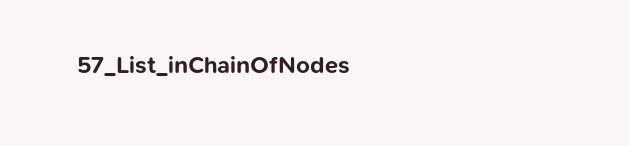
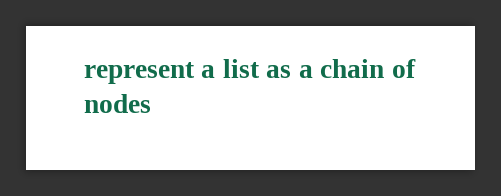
- 57_List_inChainOfNodes
+ represent a list as a chain of nodes

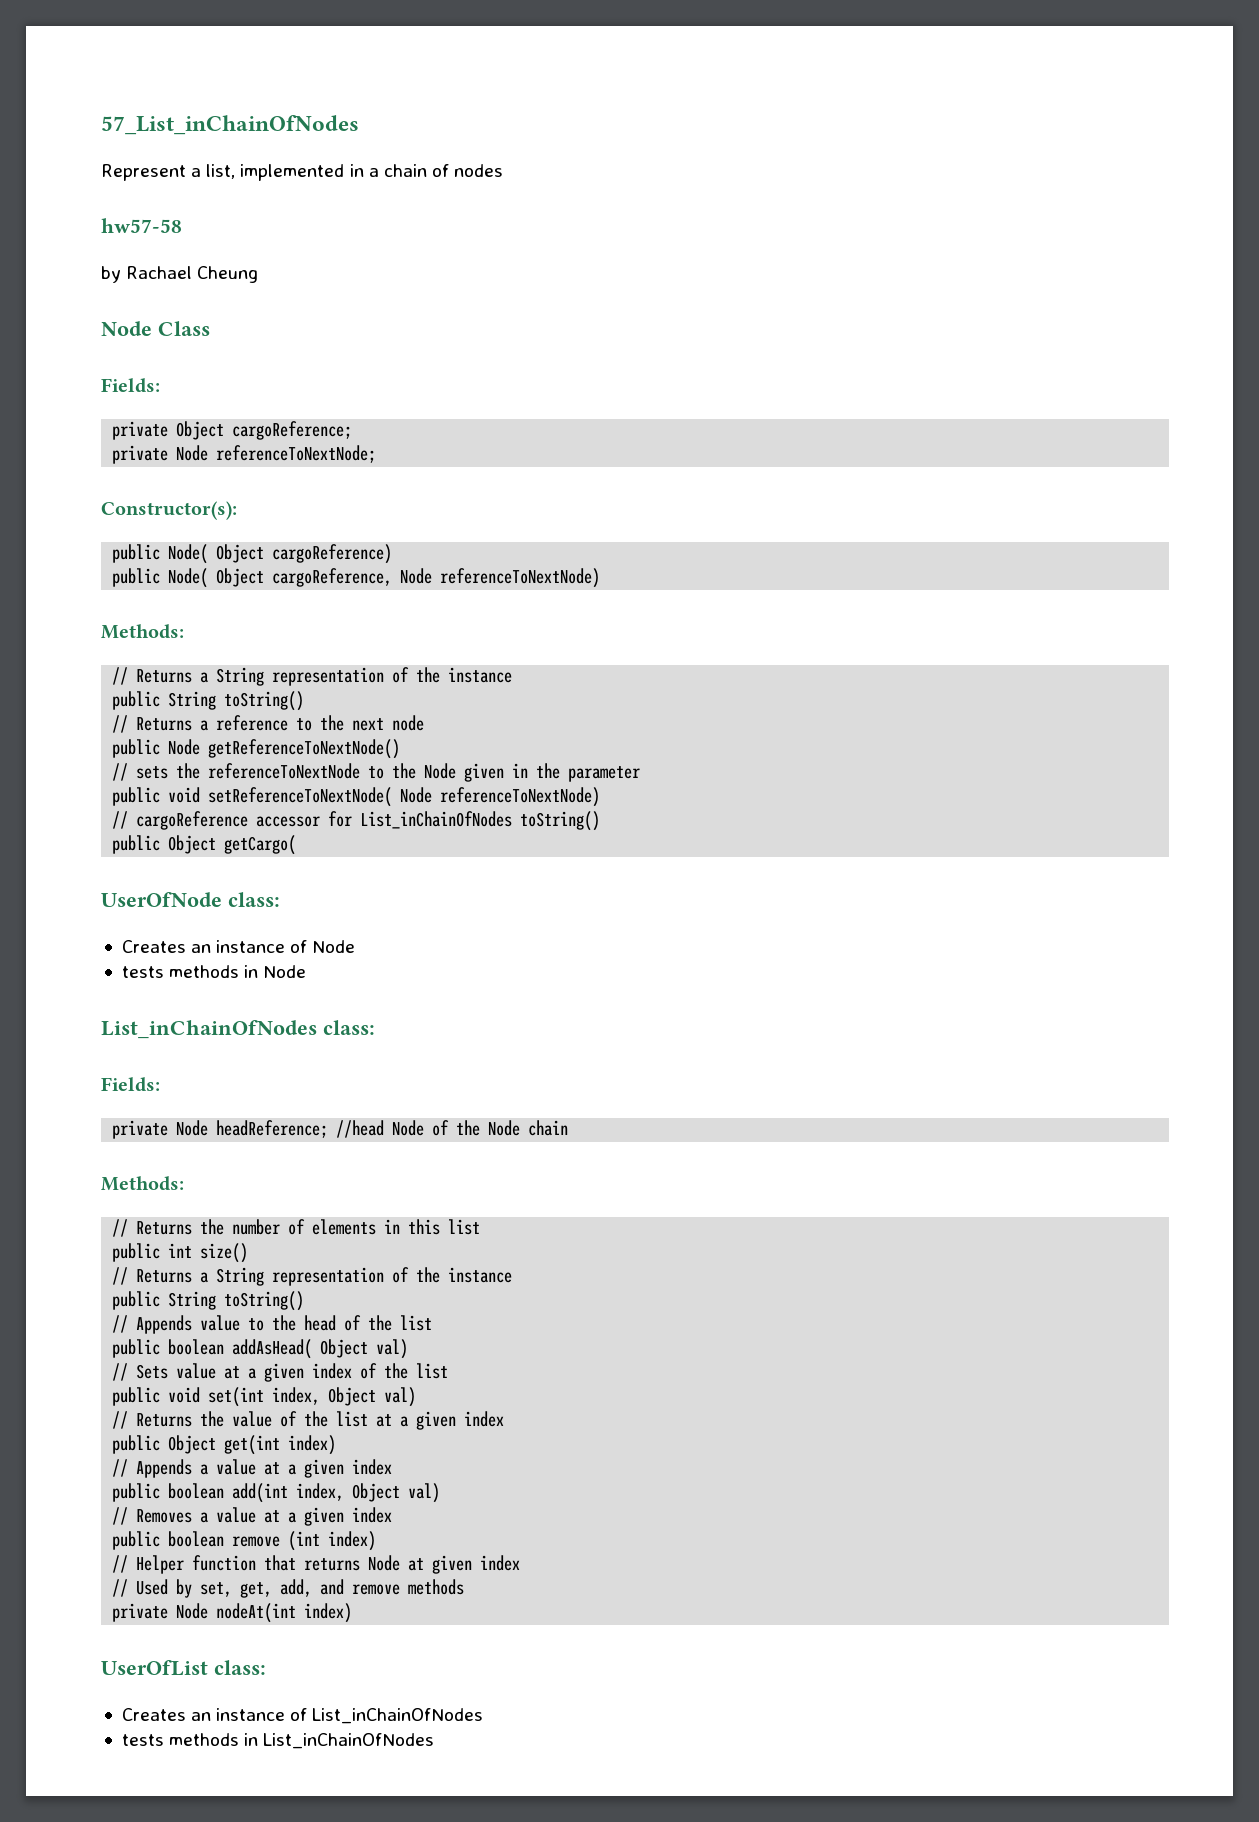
- represent a list as a chain of nodes
+ 57_List_inChainOfNodes
+ Represent a list, implemented in a chain of nodes
+ hw57-58
+ by Rachael Cheung
+ Node Class
+ Fields:
+ private Object cargoReference;
+ private Node referenceToNextNode;
+ Constructor(s):
+ public Node( Object cargoReference)
+ public Node( Object cargoReference, Node referenceToNextNode)
+ Methods:
+ // Returns a String representation of the instance
+ public String toString()
+ // Returns a reference to the next node
+ public Node getReferenceToNextNode()
+ // sets the referenceToNextNode to the Node given in the parameter
+ public void setReferenceToNextNode( Node referenceToNextNode)
+ // cargoReference accessor for List_inChainOfNodes toString()
+ public Object getCargo(
+ UserOfNode class:
+ Creates an instance of Node
+ tests methods in Node
+ List_inChainOfNodes class:
+ Fields:
+ private Node headReference; //head Node of the Node chain
+ Methods:
+ // Returns the number of elements in this list
+ public int size()
+ // Returns a String representation of the instance
+ public String toString()
+ // Appends value to the head of the list
+ public boolean addAsHead( Object val)
+ // Sets value at a given index of the list
+ public void set(int index, Object val)
+ // Returns the value of the list at a given index
+ public Object get(int index)
+ // Appends a value at a given index
+ public boolean add(int index, Object val)
+ // Removes a value at a given index
+ public boolean remove (int index)
+ // Helper function that returns Node at given index
+ // Used by set, get, add, and remove methods
+ private Node nodeAt(int index)
+ UserOfList class:
+ Creates an instance of List_inChainOfNodes
+ tests methods in List_inChainOfNodes

